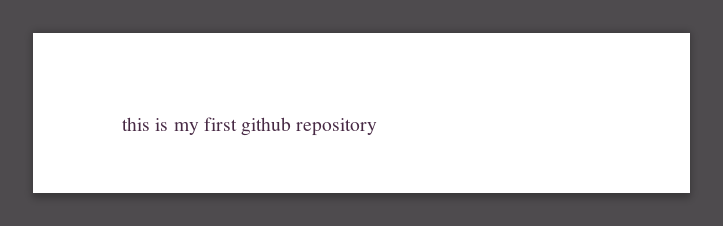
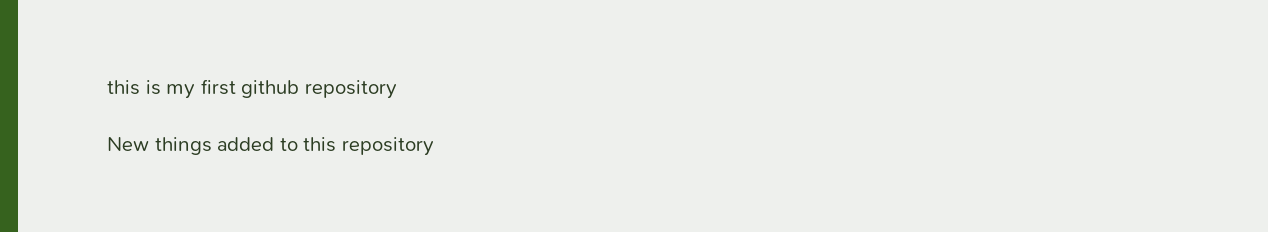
+ New things added to this repository

